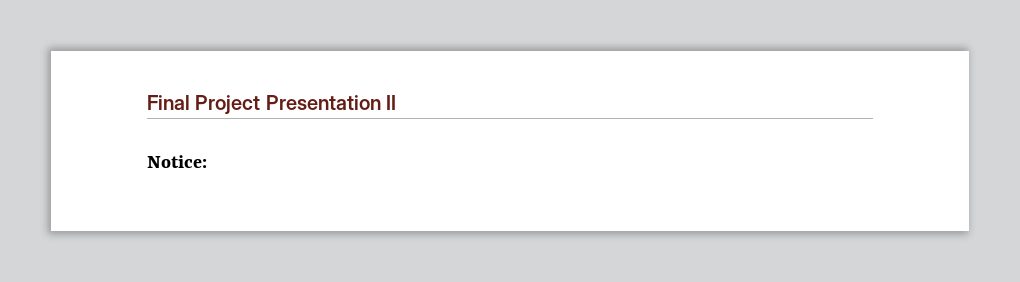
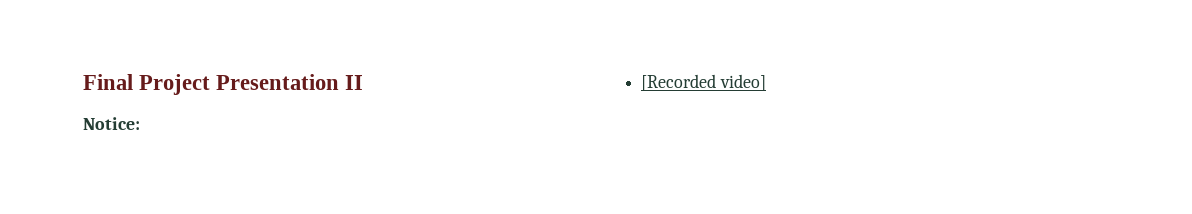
+ [Recorded video]

